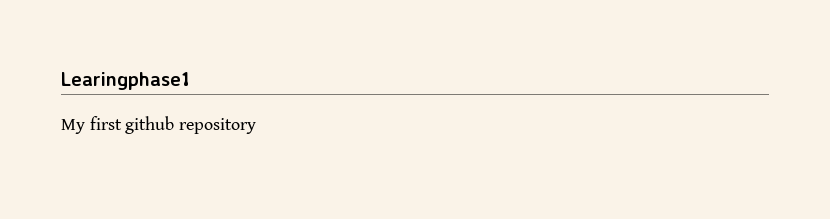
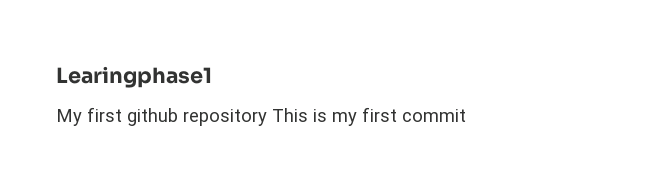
- My first github repository
+ My first github repository This is my first commit

